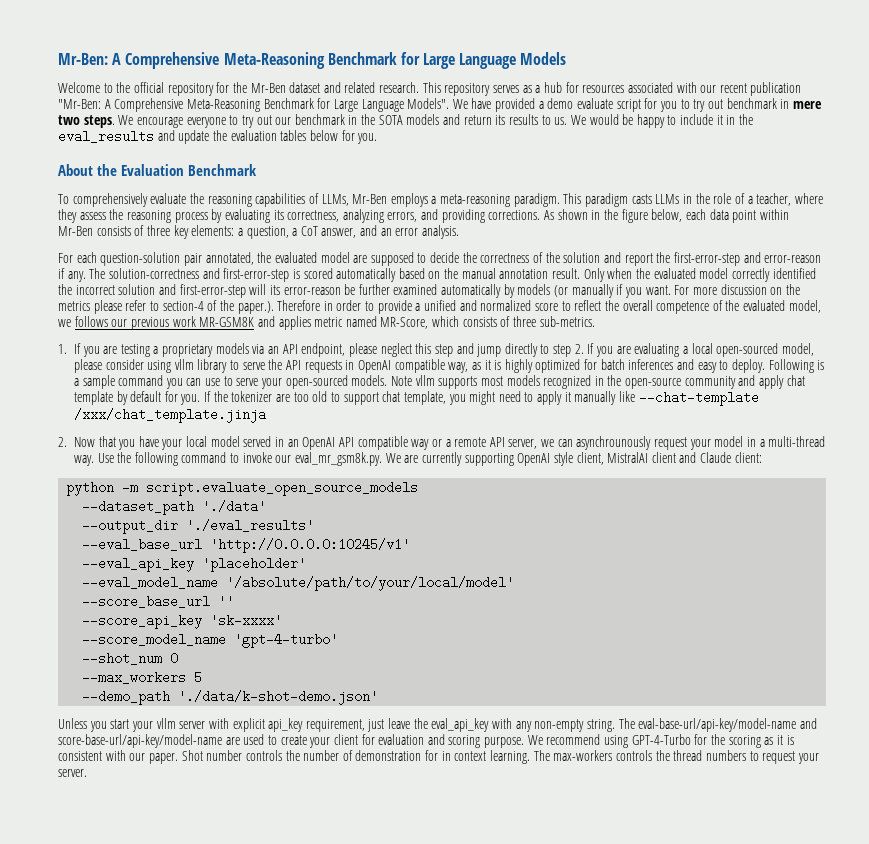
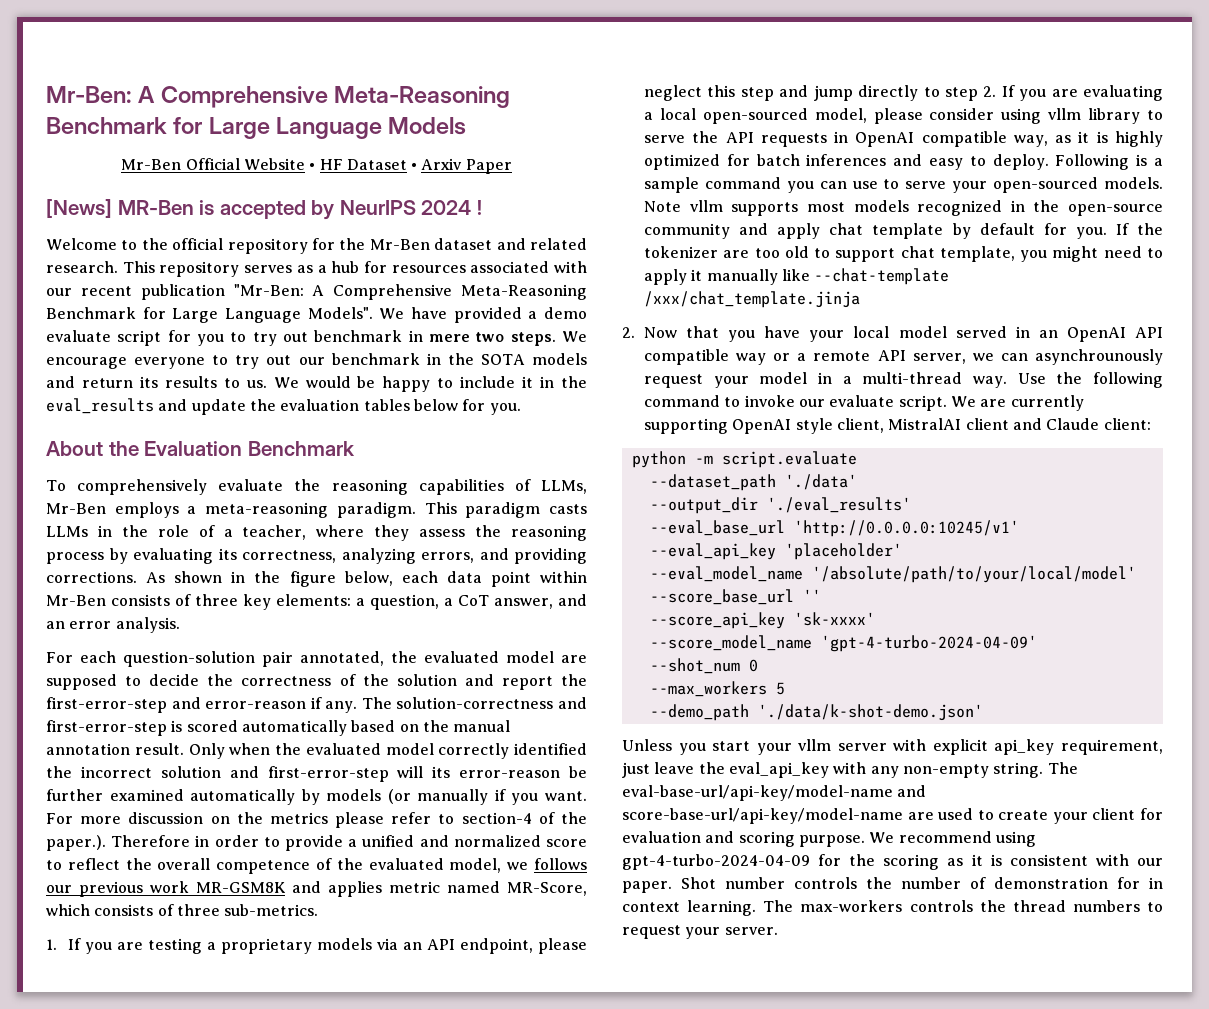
+ Mr-Ben Official Website • HF Dataset • Arxiv Paper
+ [News] MR-Ben is accepted by NeurIPS 2024 !
- Use the following command to invoke our eval_mr_gsm8k.py. We are currently supporting OpenAI style client, MistralAI client and Claude client:
+ Use the following command to invoke our evaluate script. We are currently supporting OpenAI style client, MistralAI client and Claude client:
- python -m script.evaluate_open_source_models
+ python -m script.evaluate
- --score_model_name 'gpt-4-turbo'
+ --score_model_name 'gpt-4-turbo-2024-04-09'
- We recommend using GPT-4-Turbo for the scoring as it is consistent with our paper.
+ We recommend using gpt-4-turbo-2024-04-09 for the scoring as it is consistent with our paper.

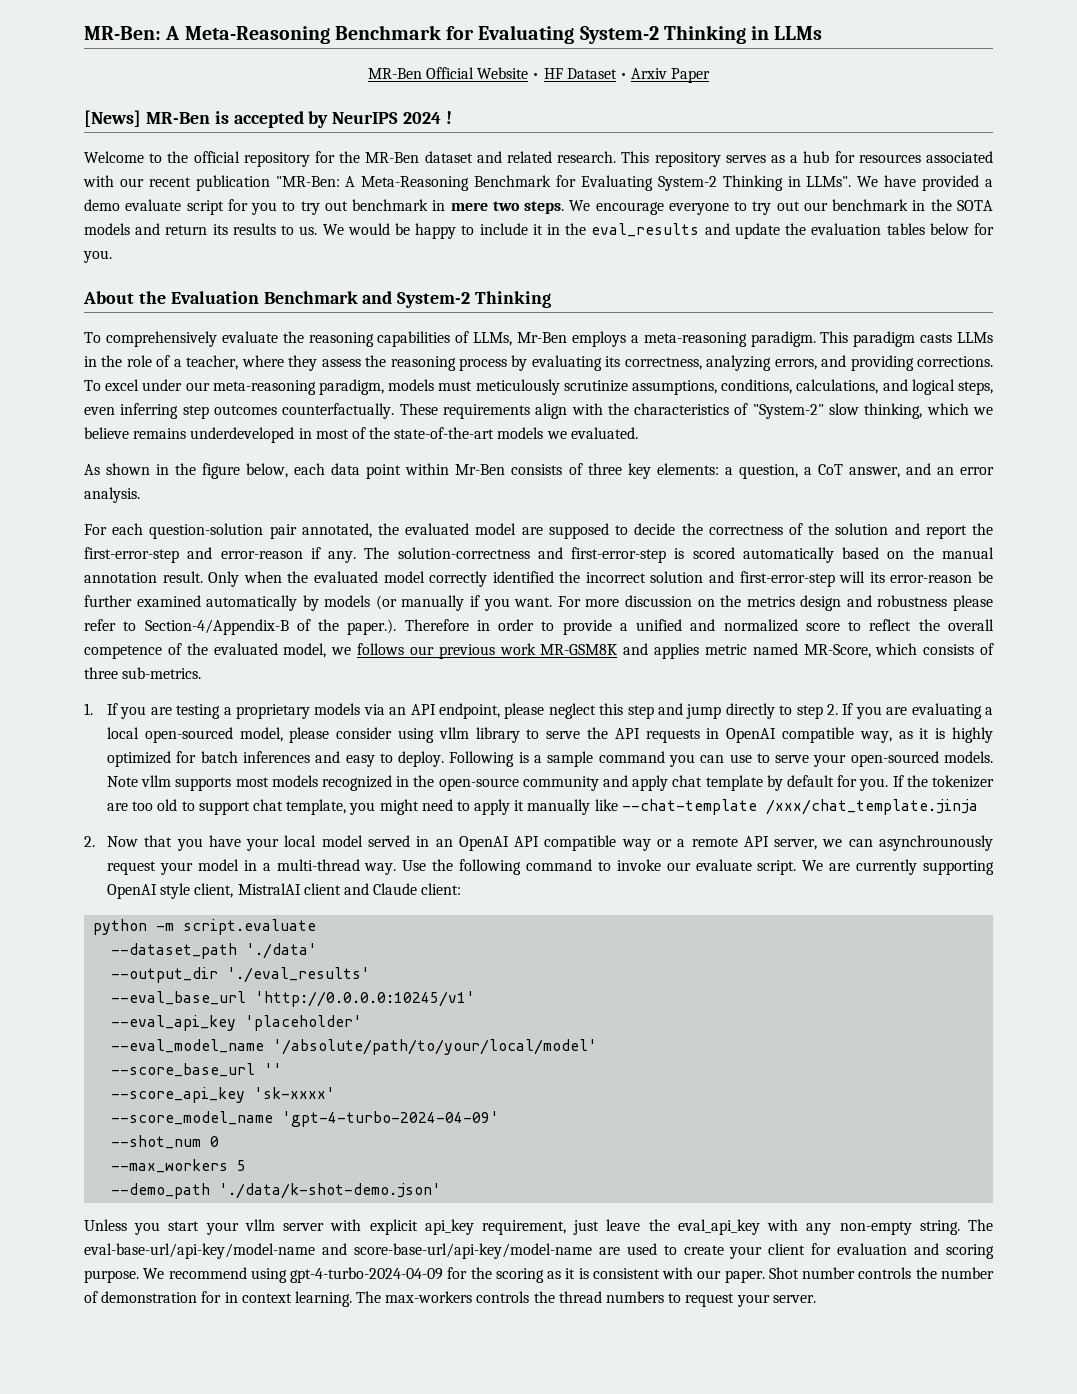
- Mr-Ben: A Comprehensive Meta-Reasoning Benchmark for Large Language Models
- Mr-Ben Official Website • HF Dataset • Arxiv Paper
+ MR-Ben: A Meta-Reasoning Benchmark for Evaluating System-2 Thinking in LLMs
+ MR-Ben Official Website • HF Dataset • Arxiv Paper
- Welcome to the official repository for the Mr-Ben dataset and related research.
+ Welcome to the official repository for the MR-Ben dataset and related research.
- This repository serves as a hub for resources associated with our recent publication "Mr-Ben: A Comprehensive Meta-Reasoning Benchmark for Large Language Models".
+ This repository serves as a hub for resources associated with our recent publication "MR-Ben: A Meta-Reasoning Benchmark for Evaluating System-2 Thinking in LLMs".
- About the Evaluation Benchmark
+ About the Evaluation Benchmark and System-2 Thinking
- This paradigm casts LLMs in the role of a teacher, where they assess the reasoning process by evaluating its correctness, analyzing errors, and providing corrections. As shown in the figure below, each data point within Mr-Ben consists of three key elements: a question, a CoT answer, and an error analysis.
+ This paradigm casts LLMs in the role of a teacher, where they assess the reasoning process by evaluating its correctness, analyzing errors, and providing corrections. To excel under our meta-reasoning paradigm, models must meticulously scrutinize assumptions, conditions, calculations, and logical steps, even inferring step outcomes counterfactually. These requirements align with the characteristics of "System-2" slow thinking, which we believe remains underdeveloped in most of the state-of-the-art models we evaluated.
+ As shown in the figure below, each data point within Mr-Ben consists of three key elements: a question, a CoT answer, and an error analysis.
- For more discussion on the metrics please refer to section-4 of the paper.). Therefore in order to provide a unified and normalized score to reflect the overall competence of the evaluated model, we follows our previous work MR-GSM8K and applies metric named MR-Score, which consists of three sub-metrics.
+ For more discussion on the metrics design and robustness please refer to Section-4/Appendix-B of the paper.). Therefore in order to provide a unified and normalized score to reflect the overall competence of the evaluated model, we follows our previous work MR-GSM8K and applies metric named MR-Score, which consists of three sub-metrics.

